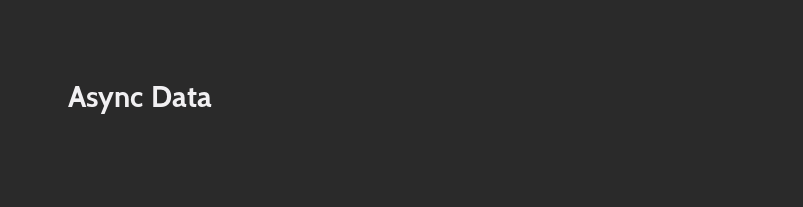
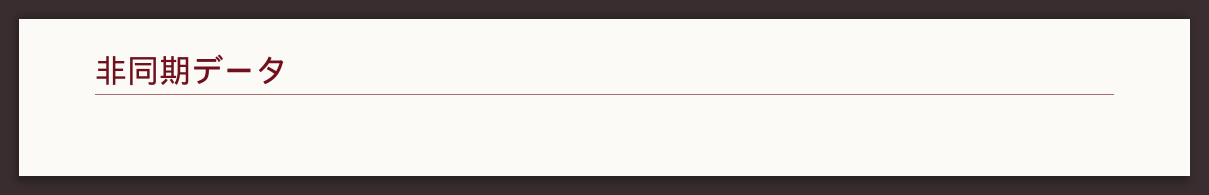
- Async Data
+ 非同期データ

